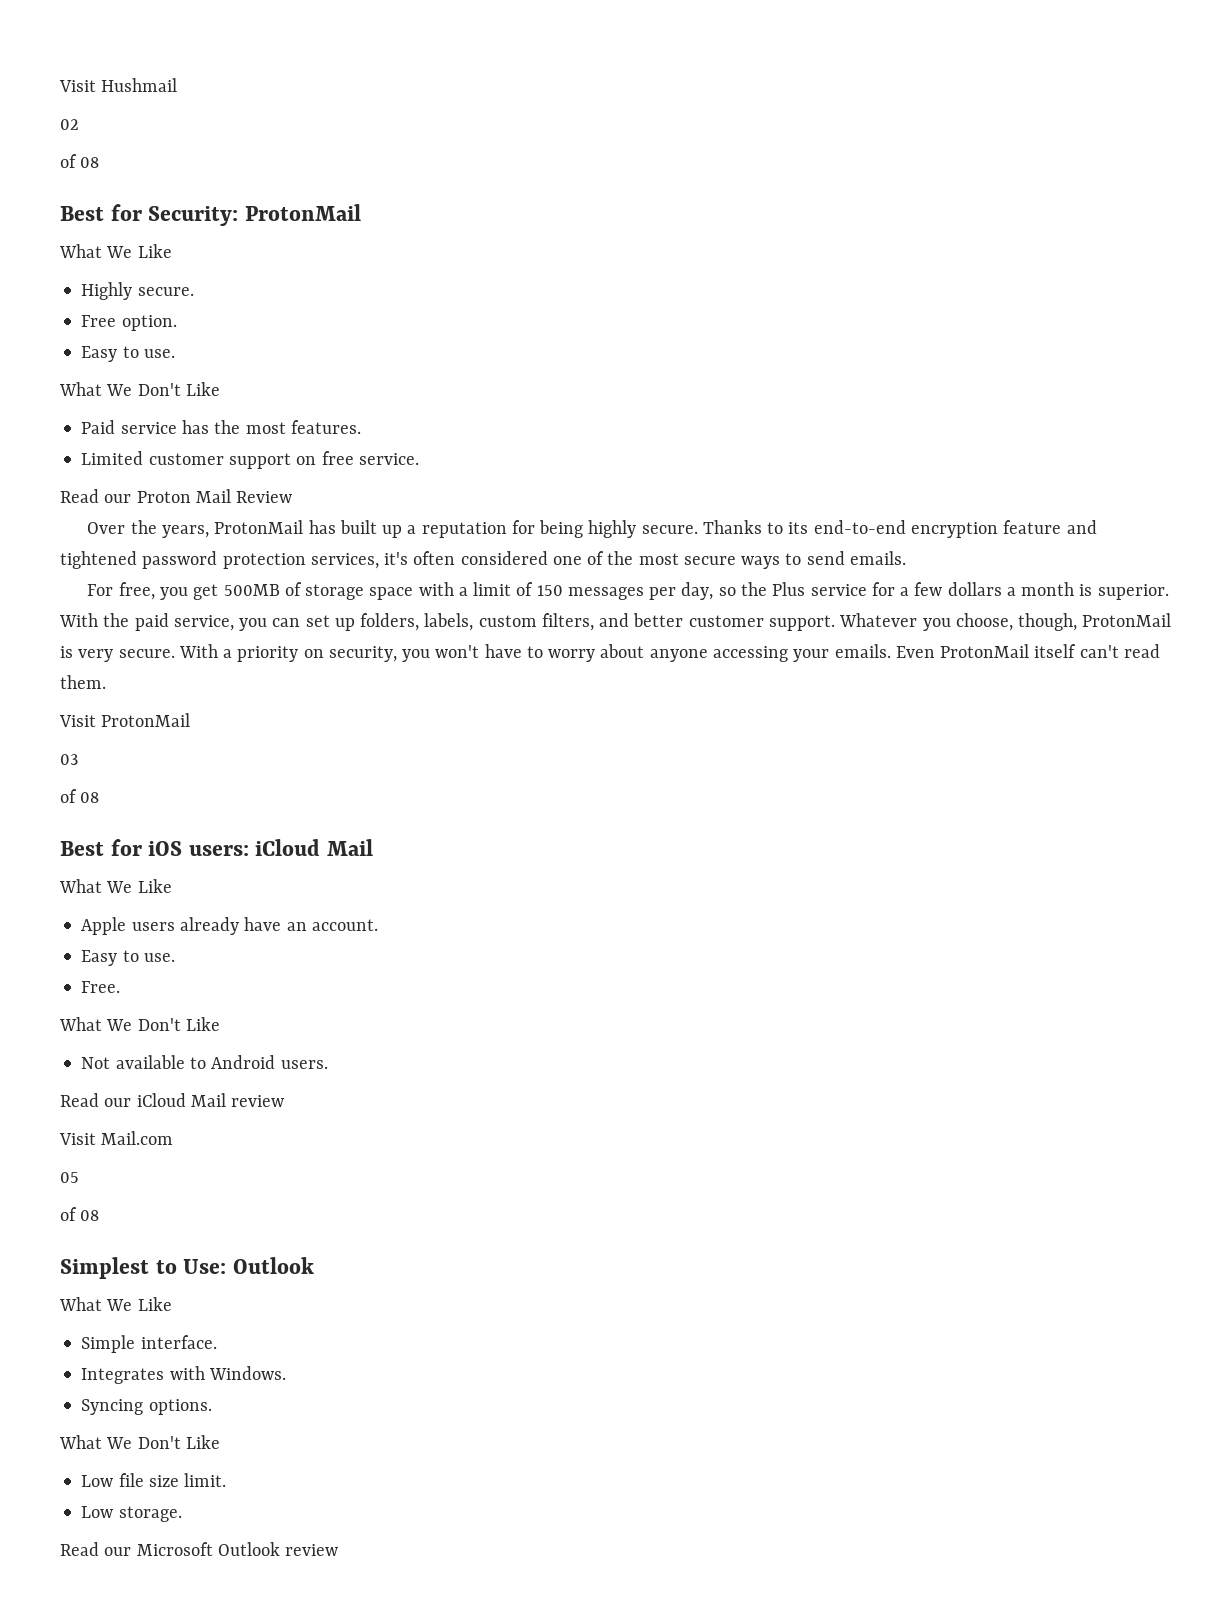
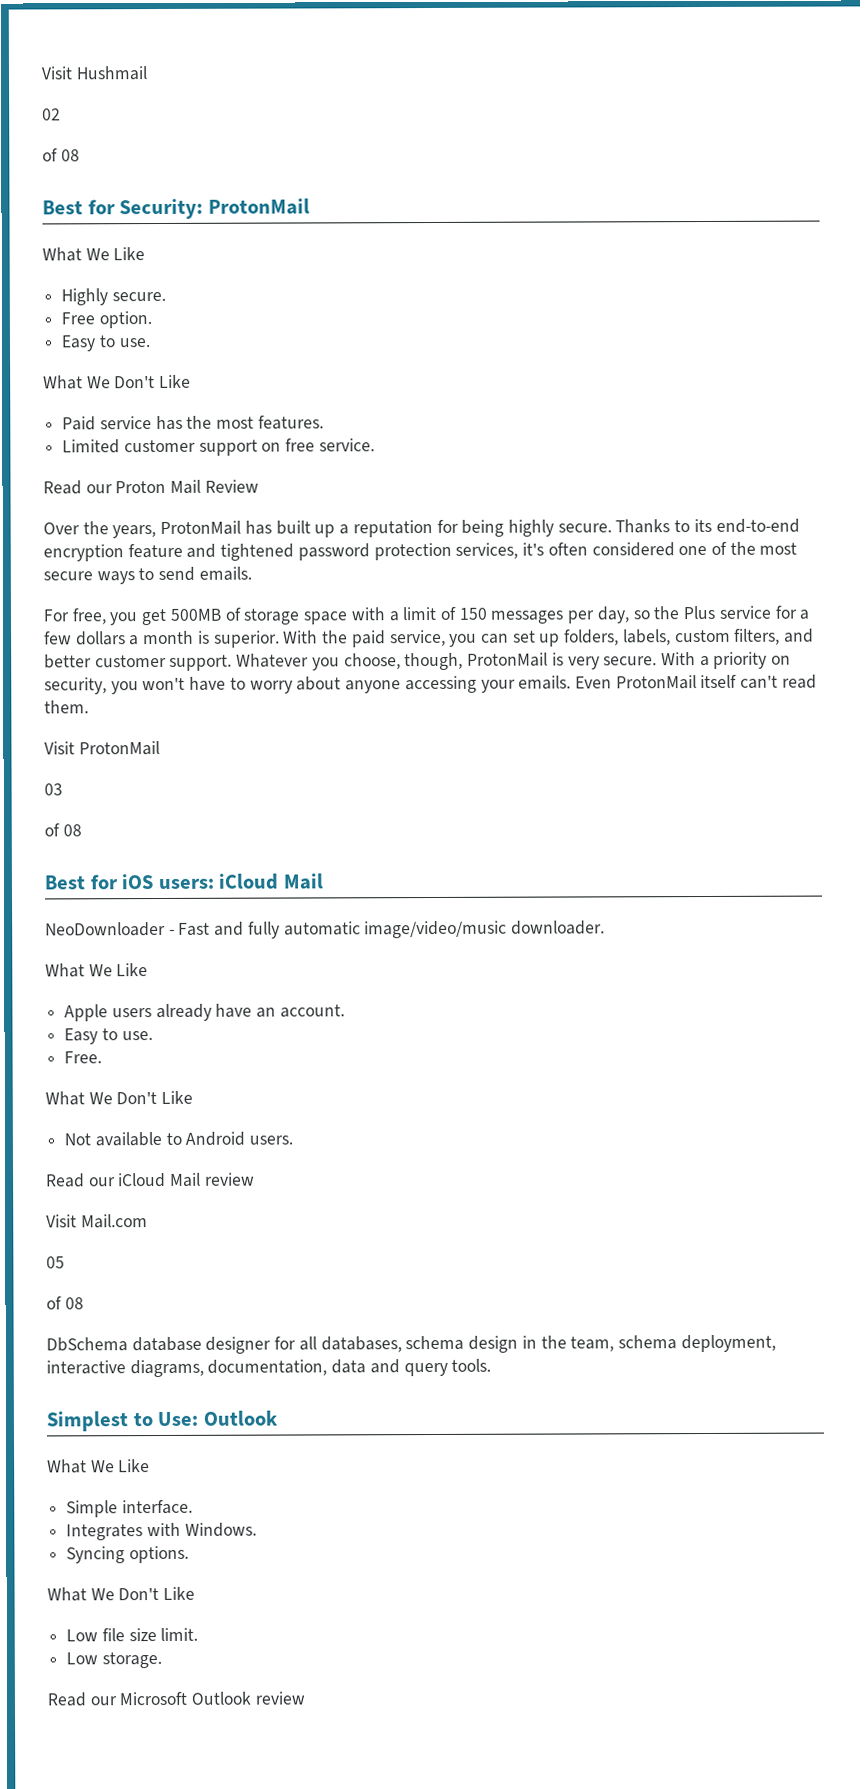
+ NeoDownloader - Fast and fully automatic image/video/music downloader.
+ DbSchema database designer for all databases, schema design in the team, schema deployment, interactive diagrams, documentation, data and query tools.

